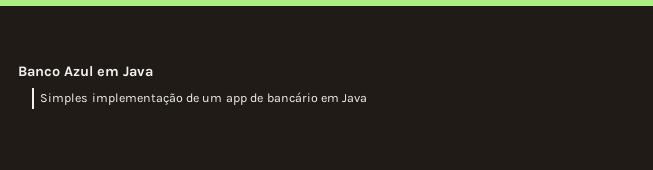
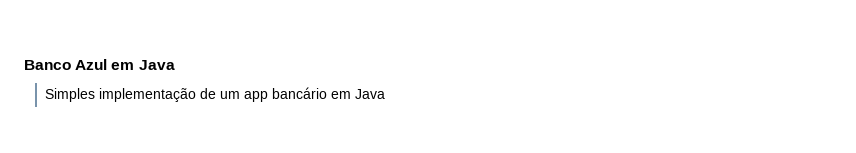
- Simples implementação de um app de bancário em Java
+ Simples implementação de um app bancário em Java

